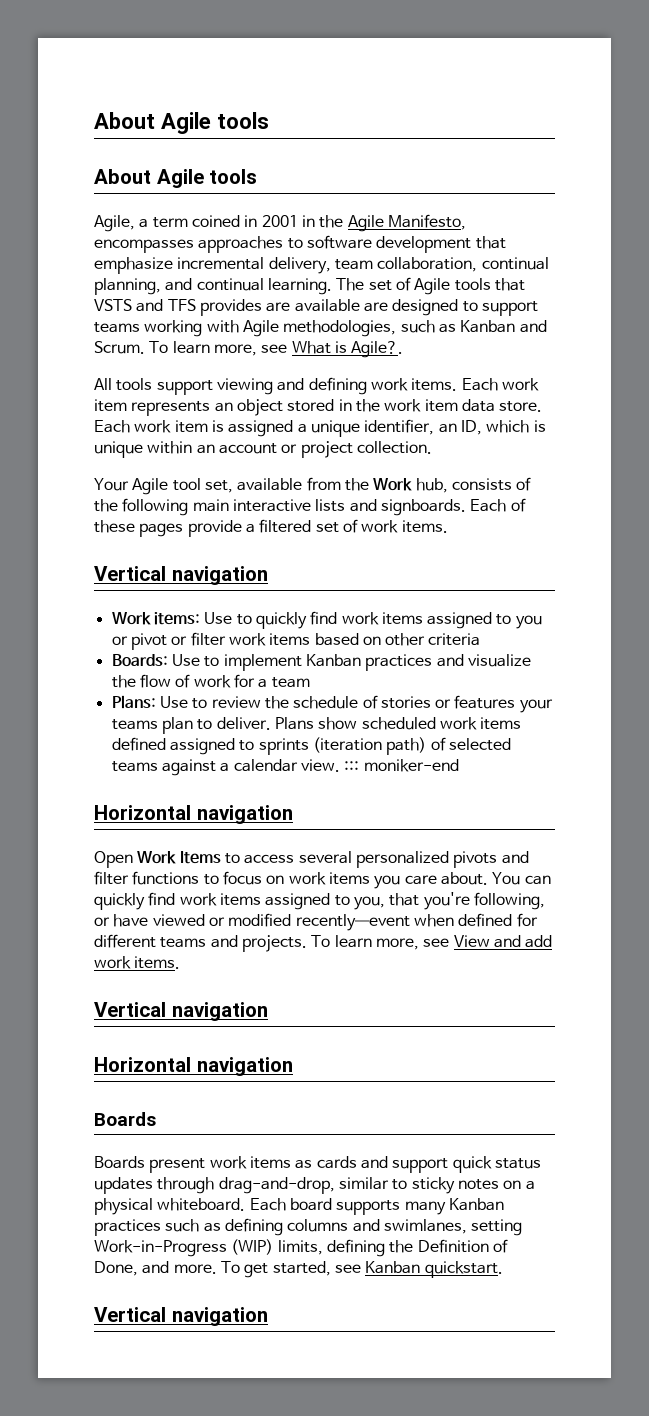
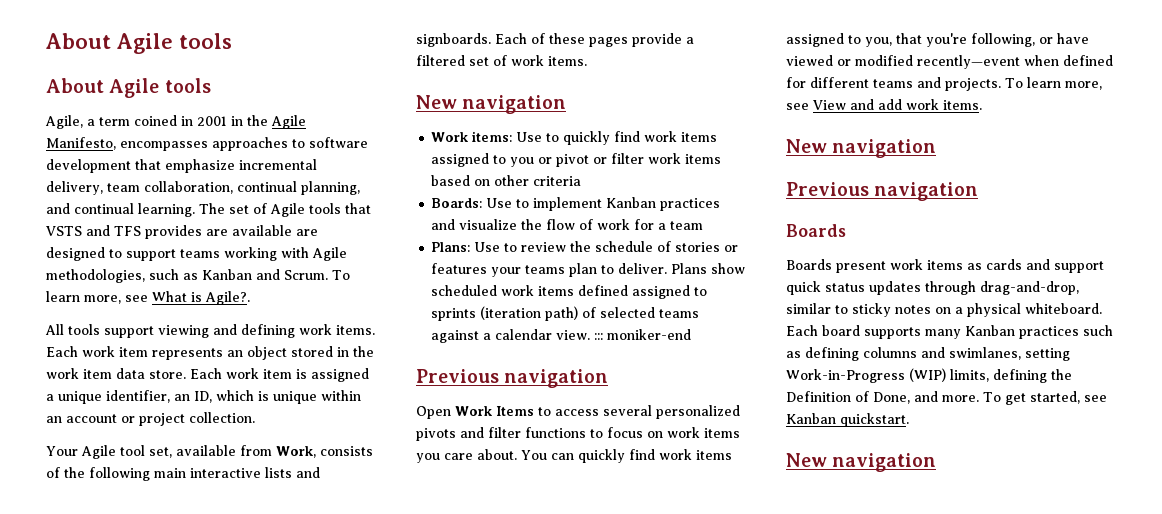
- Your Agile tool set, available from the Work hub, consists of the following main interactive lists and signboards.
+ Your Agile tool set, available from Work, consists of the following main interactive lists and signboards.
  Each of these pages provide a filtered set of work items.
- Vertical navigation
+ New navigation
  Plans show scheduled work items defined assigned to sprints (iteration path) of selected teams against a calendar view. ::: moniker-end
- Horizontal navigation
+ Previous navigation
  To learn more, see View and add work items.
- Vertical navigation
- Horizontal navigation
+ New navigation
+ Previous navigation
  To get started, see Kanban quickstart.
- Vertical navigation
+ New navigation

